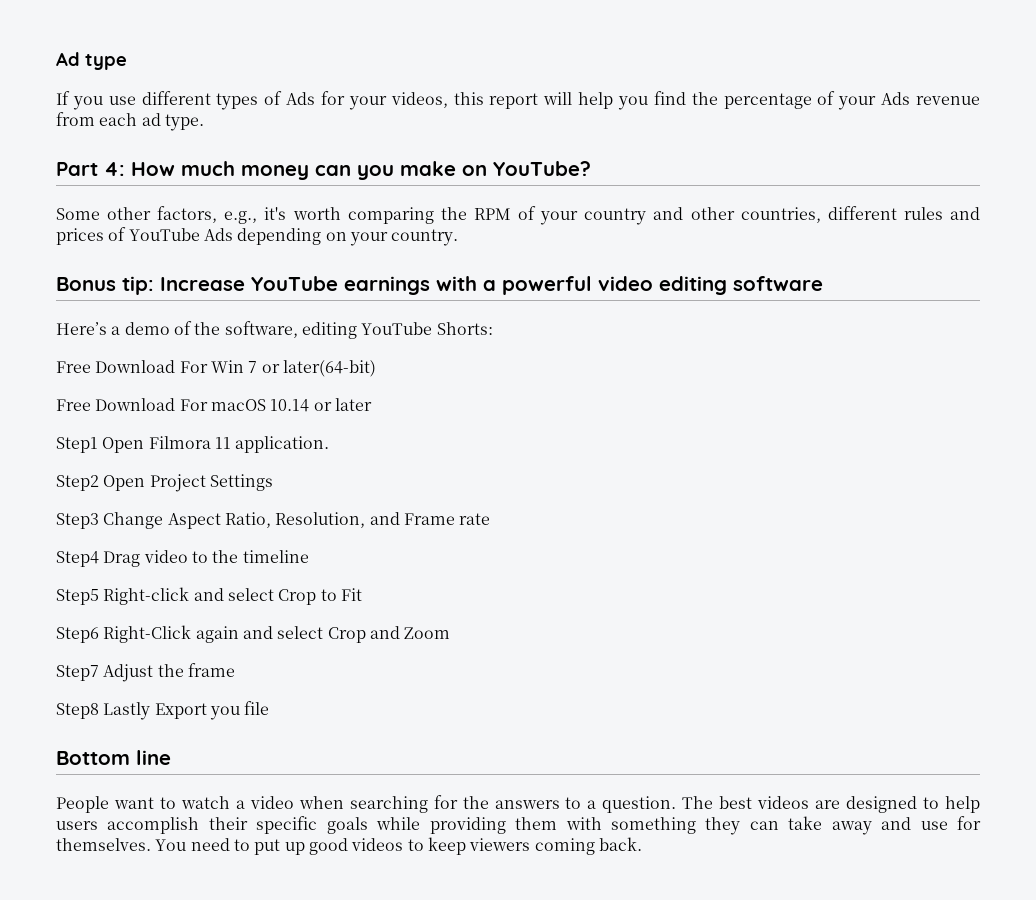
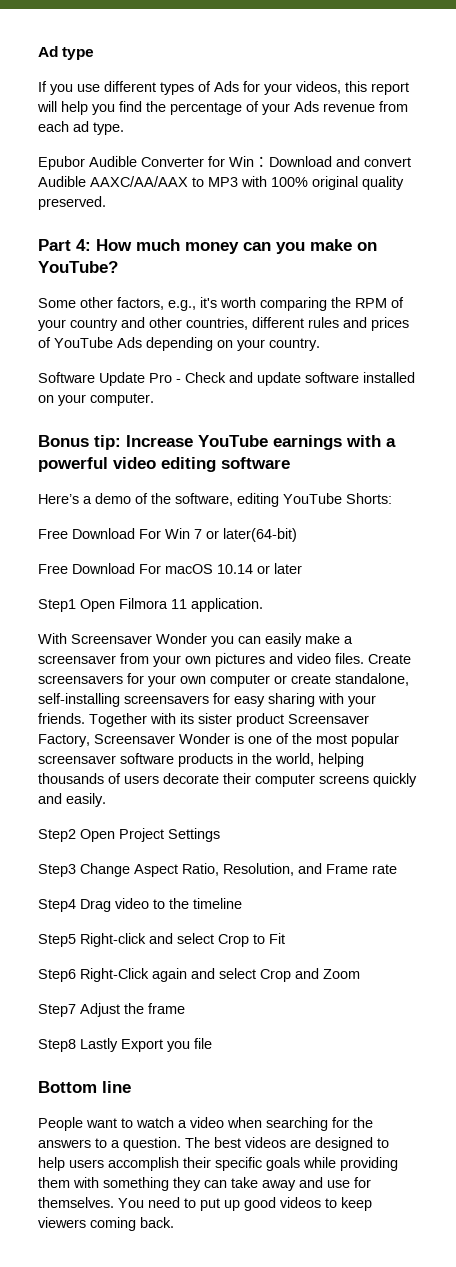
+ Epubor Audible Converter for Win：Download and convert Audible AAXC/AA/AAX to MP3 with 100% original quality preserved.
+ Software Update Pro - Check and update software installed on your computer.
+ With Screensaver Wonder you can easily make a screensaver from your own pictures and video files. Create screensavers for your own computer or create standalone, self-installing screensavers for easy sharing with your friends. Together with its sister product Screensaver Factory, Screensaver Wonder is one of the most popular screensaver software products in the world, helping thousands of users decorate their computer screens quickly and easily.

